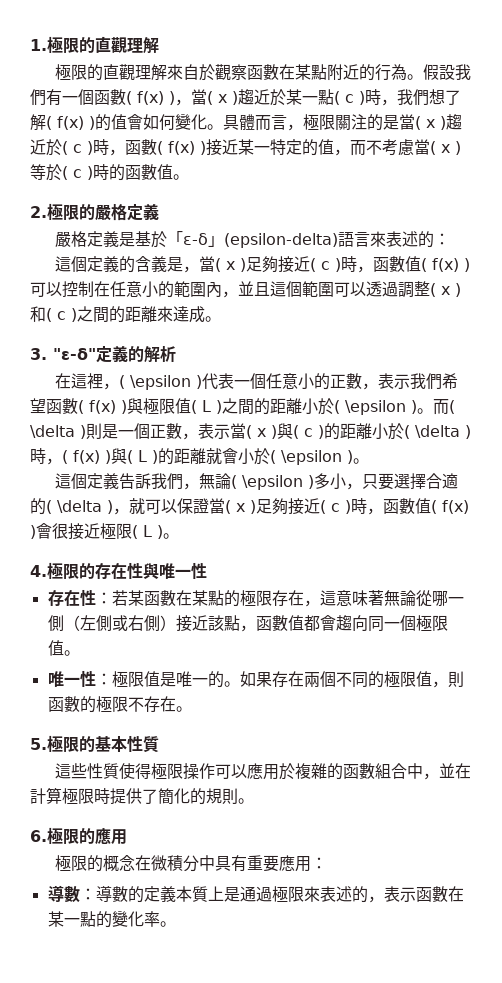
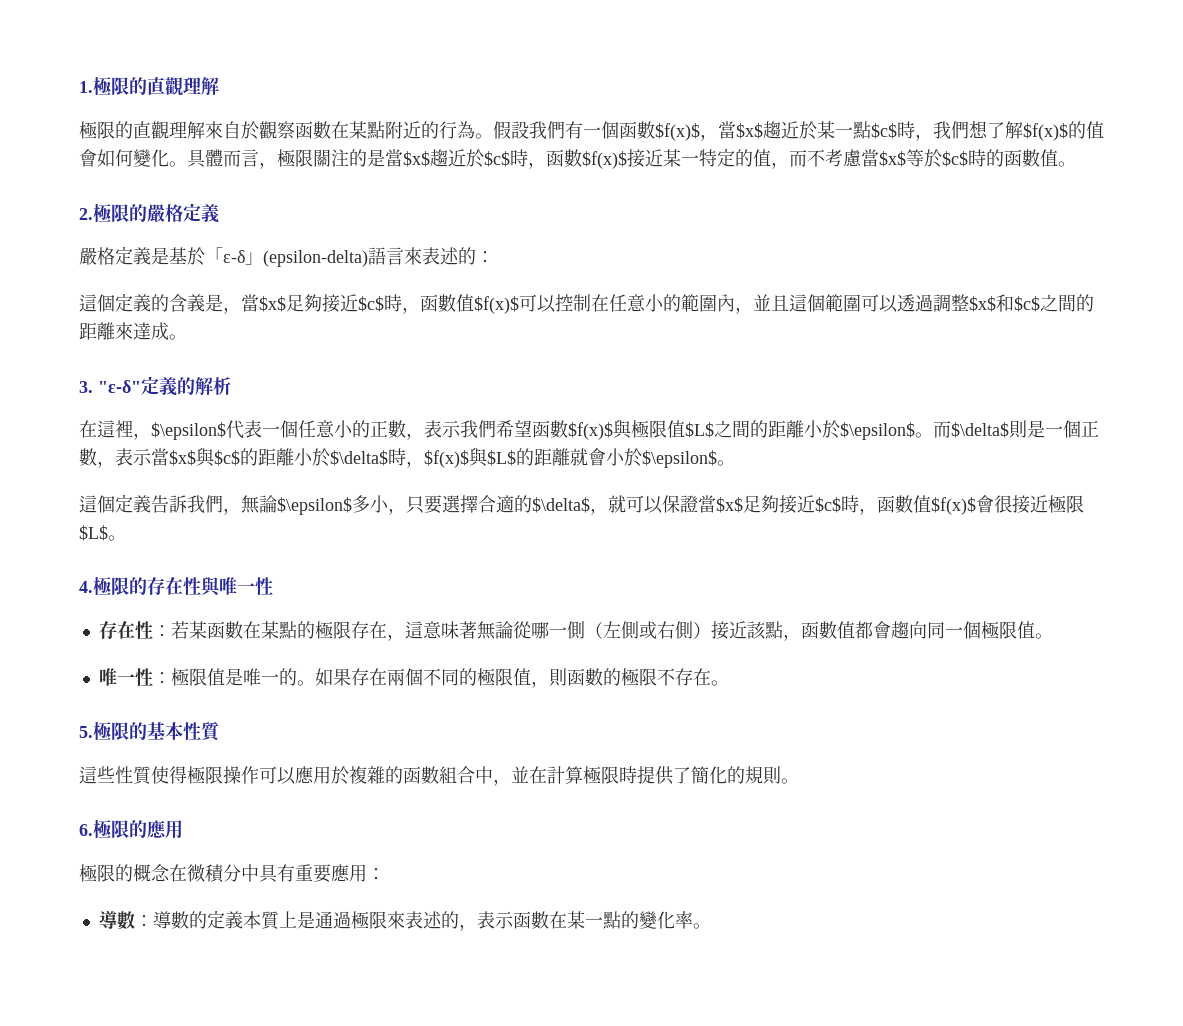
- 假設我們有一個函數( f(x) )，當( x )趨近於某一點( c )時，我們想了解( f(x) )的值會如何變化。
+ 假設我們有一個函數$f(x)$，當$x$趨近於某一點$c$時，我們想了解$f(x)$的值會如何變化。
- 具體而言，極限關注的是當( x )趨近於( c )時，函數( f(x) )接近某一特定的值，而不考慮當( x )等於( c )時的函數值。
+ 具體而言，極限關注的是當$x$趨近於$c$時，函數$f(x)$接近某一特定的值，而不考慮當$x$等於$c$時的函數值。
- 這個定義的含義是，當( x )足夠接近( c )時，函數值( f(x) )可以控制在任意小的範圍內，並且這個範圍可以透過調整( x )和( c )之間的距離來達成。
+ 這個定義的含義是，當$x$足夠接近$c$時，函數值$f(x)$可以控制在任意小的範圍內，並且這個範圍可以透過調整$x$和$c$之間的距離來達成。
- 在這裡，( \epsilon )代表一個任意小的正數，表示我們希望函數( f(x) )與極限值( L )之間的距離小於( \epsilon )。而( \delta )則是一個正數，表示當( x )與( c )的距離小於( \delta )時，( f(x) )與( L )的距離就會小於( \epsilon )。
+ 在這裡，$\epsilon$代表一個任意小的正數，表示我們希望函數$f(x)$與極限值$L$之間的距離小於$\epsilon$。而$\delta$則是一個正數，表示當$x$與$c$的距離小於$\delta$時，$f(x)$與$L$的距離就會小於$\epsilon$。
- 這個定義告訴我們，無論( \epsilon )多小，只要選擇合適的( \delta )，就可以保證當( x )足夠接近( c )時，函數值( f(x) )會很接近極限( L )。
+ 這個定義告訴我們，無論$\epsilon$多小，只要選擇合適的$\delta$，就可以保證當$x$足夠接近$c$時，函數值$f(x)$會很接近極限$L$。

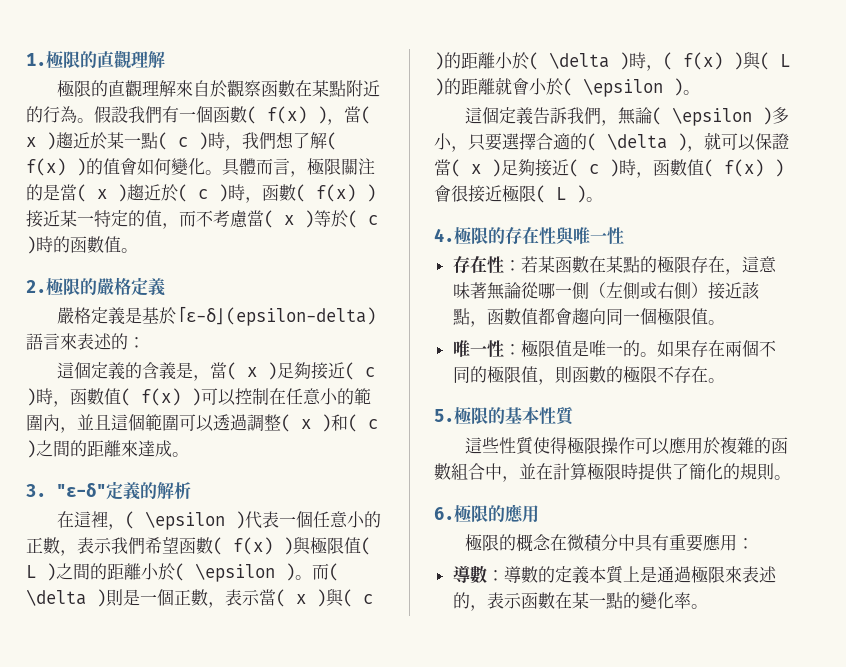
- 假設我們有一個函數$f(x)$，當$x$趨近於某一點$c$時，我們想了解$f(x)$的值會如何變化。
+ 假設我們有一個函數( f(x) )，當( x )趨近於某一點( c )時，我們想了解( f(x) )的值會如何變化。
- 具體而言，極限關注的是當$x$趨近於$c$時，函數$f(x)$接近某一特定的值，而不考慮當$x$等於$c$時的函數值。
+ 具體而言，極限關注的是當( x )趨近於( c )時，函數( f(x) )接近某一特定的值，而不考慮當( x )等於( c )時的函數值。
- 這個定義的含義是，當$x$足夠接近$c$時，函數值$f(x)$可以控制在任意小的範圍內，並且這個範圍可以透過調整$x$和$c$之間的距離來達成。
+ 這個定義的含義是，當( x )足夠接近( c )時，函數值( f(x) )可以控制在任意小的範圍內，並且這個範圍可以透過調整( x )和( c )之間的距離來達成。
- 在這裡，$\epsilon$代表一個任意小的正數，表示我們希望函數$f(x)$與極限值$L$之間的距離小於$\epsilon$。而$\delta$則是一個正數，表示當$x$與$c$的距離小於$\delta$時，$f(x)$與$L$的距離就會小於$\epsilon$。
+ 在這裡，( \epsilon )代表一個任意小的正數，表示我們希望函數( f(x) )與極限值( L )之間的距離小於( \epsilon )。而( \delta )則是一個正數，表示當( x )與( c )的距離小於( \delta )時，( f(x) )與( L )的距離就會小於( \epsilon )。
- 這個定義告訴我們，無論$\epsilon$多小，只要選擇合適的$\delta$，就可以保證當$x$足夠接近$c$時，函數值$f(x)$會很接近極限$L$。
+ 這個定義告訴我們，無論( \epsilon )多小，只要選擇合適的( \delta )，就可以保證當( x )足夠接近( c )時，函數值( f(x) )會很接近極限( L )。

